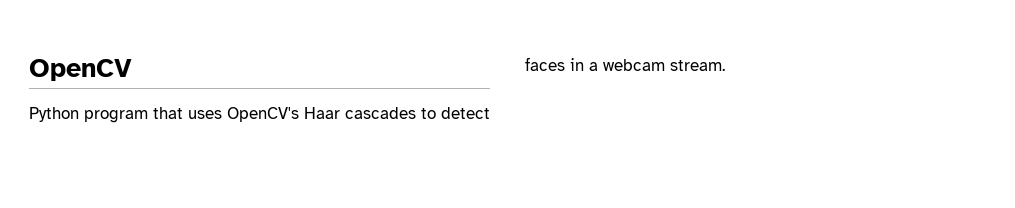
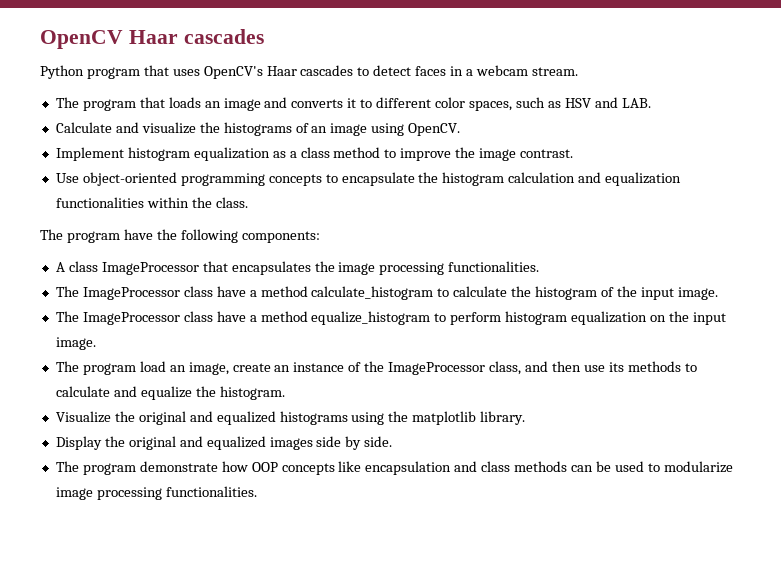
- OpenCV
+ OpenCV Haar cascades
+ The program that loads an image and converts it to different color spaces, such as HSV and LAB.
+ Calculate and visualize the histograms of an image using OpenCV.
+ Implement histogram equalization as a class method to improve the image contrast.
+ Use object-oriented programming concepts to encapsulate the histogram calculation and equalization functionalities within the class.
+ The program have the following components:
+ A class ImageProcessor that encapsulates the image processing functionalities.
+ The ImageProcessor class have a method calculate_histogram to calculate the histogram of the input image.
+ The ImageProcessor class have a method equalize_histogram to perform histogram equalization on the input image.
+ The program load an image, create an instance of the ImageProcessor class, and then use its methods to calculate and equalize the histogram.
+ Visualize the original and equalized histograms using the matplotlib library.
+ Display the original and equalized images side by side.
+ The program demonstrate how OOP concepts like encapsulation and class methods can be used to modularize image processing functionalities.

